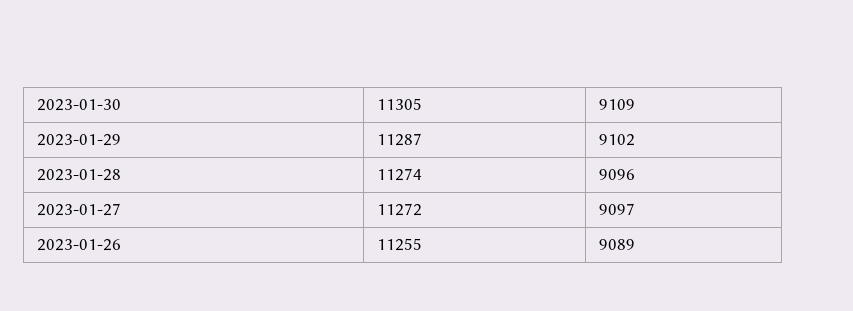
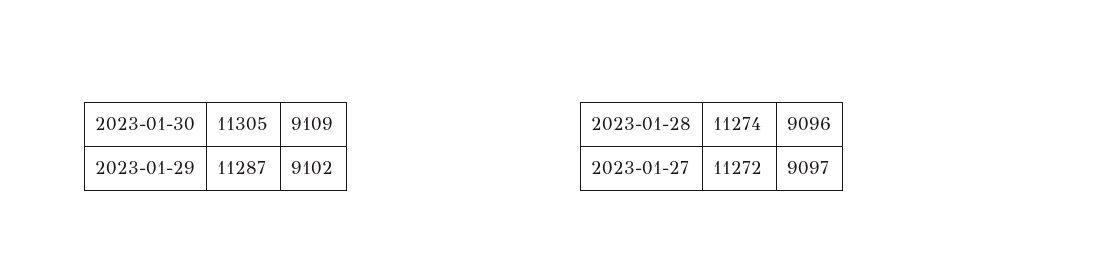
- 2023-01-26 | 11255 | 9089

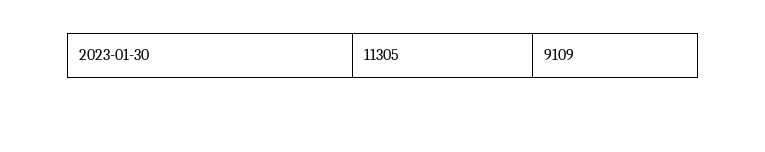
- 2023-01-29 | 11287 | 9102
- 2023-01-28 | 11274 | 9096
- 2023-01-27 | 11272 | 9097

